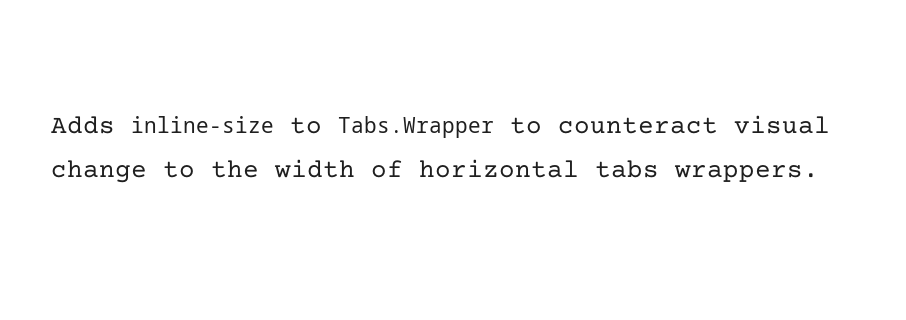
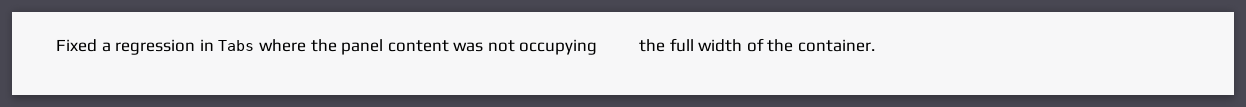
- Adds inline-size to Tabs.Wrapper to counteract visual change to the width of horizontal tabs wrappers.
+ Fixed a regression in Tabs where the panel content was not occupying the full width of the container.

